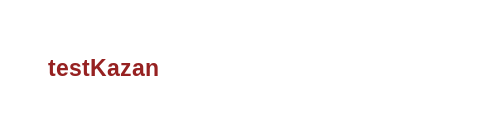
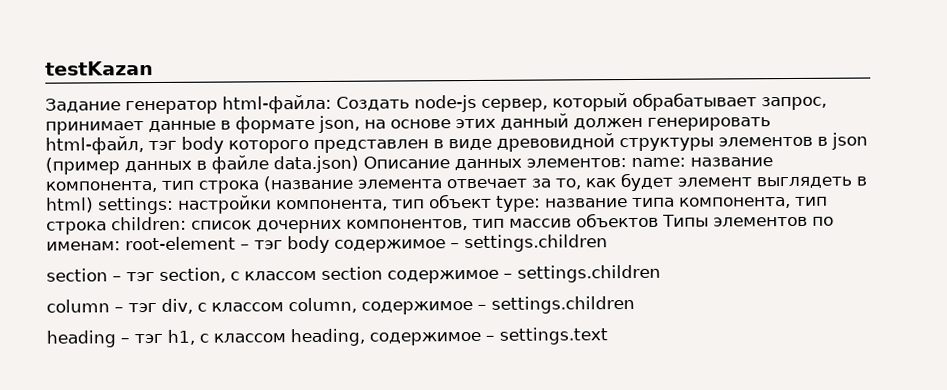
+ Задание генератор html-файла: Создать node-js сервер, который обрабатывает запрос, принимает данные в формате json, на основе этих данный должен генерировать html-файл, тэг body которого представлен в виде древовидной структуры элементов в json (пример данных в файле data.json) Описание данных элементов: name: название компонента, тип строка (название элемента отвечает за то, как будет элемент выглядеть в html) settings: настройки компонента, тип объект type: название типа компонента, тип строка children: список дочерних компонентов, тип массив объектов Типы элементов по именам: root-element – тэг body содержимое – settings.children
+ section – тэг section, с классом section содержимое – settings.children
+ column – тэг div, с классом column, содержимое – settings.children
+ heading – тэг h1, с классом heading, содержимое – settings.text

